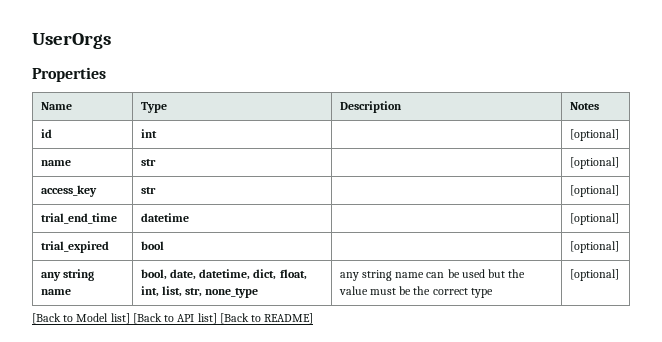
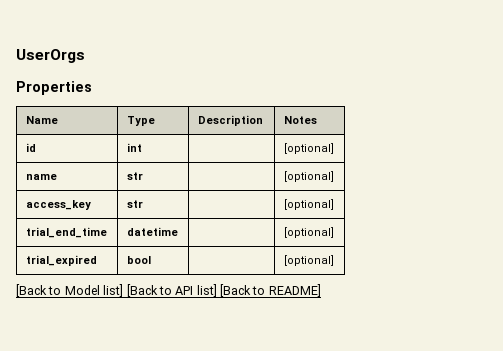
- any string name | bool, date, datetime, dict, float, int, list, str, none_type | any string name can be used but the value must be the correct type | [optional]

